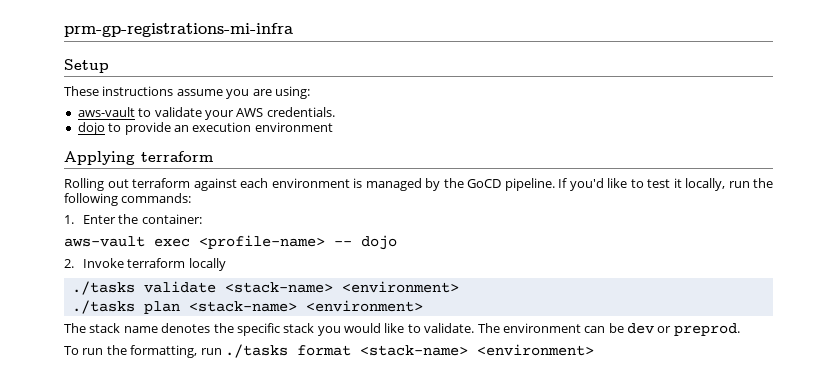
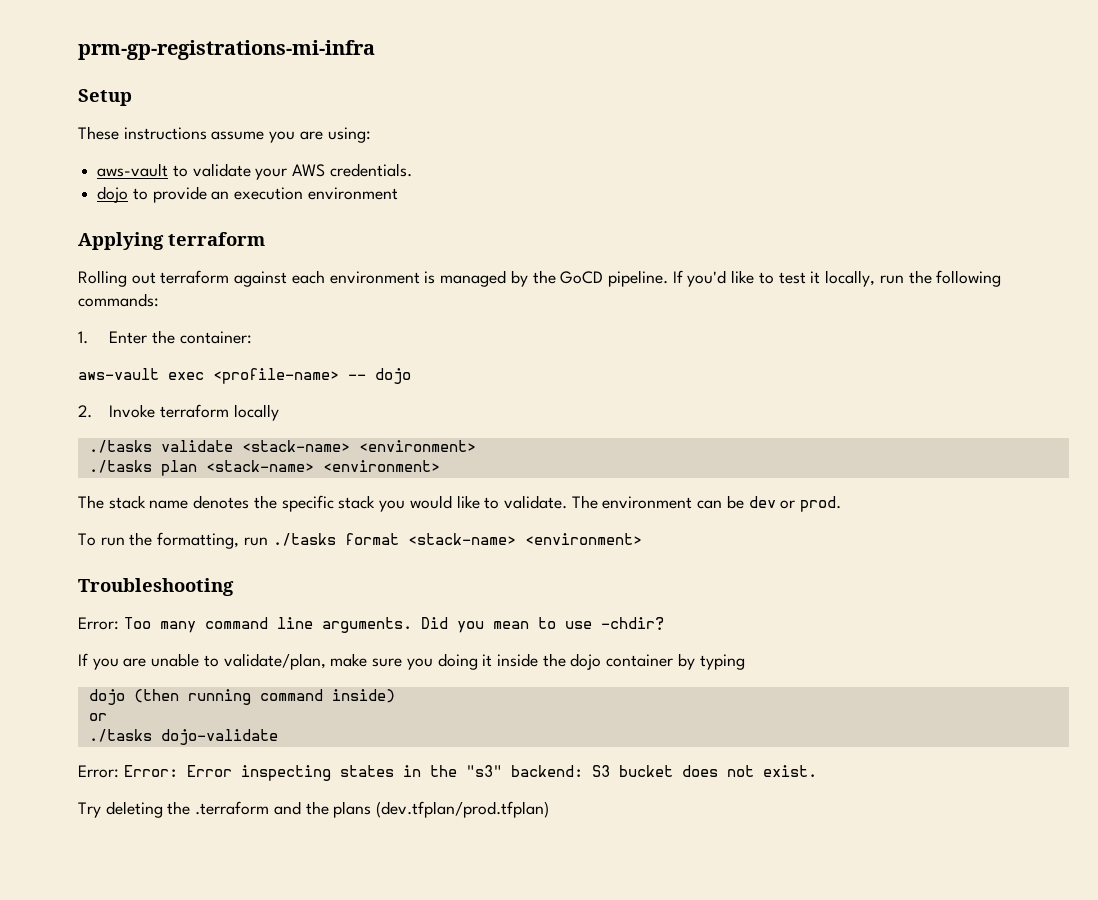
- The environment can be dev or preprod.
+ The environment can be dev or prod.
+ Troubleshooting
+ Error: Too many command line arguments. Did you mean to use -chdir?
+ If you are unable to validate/plan, make sure you doing it inside the dojo container by typing
+ dojo (then running command inside)
+ or
+ ./tasks dojo-validate
+ Error: Error: Error inspecting states in the "s3" backend: S3 bucket does not exist.
+ Try deleting the .terraform and the plans (dev.tfplan/prod.tfplan)

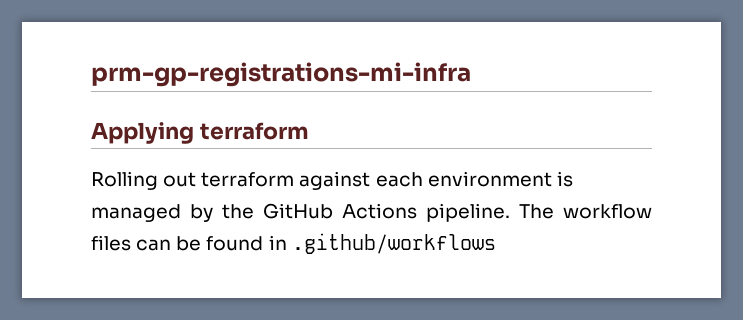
- Setup
- These instructions assume you are using:
- aws-vault to validate your AWS credentials.
- dojo to provide an execution environment
- Rolling out terraform against each environment is managed by the GoCD pipeline. If you'd like to test it locally, run the following commands:
- 1. Enter the container:
- aws-vault exec <profile-name> -- dojo
- 2. Invoke terraform locally
- ./tasks validate <stack-name> <environment>
- ./tasks plan <stack-name> <environment>
- The stack name denotes the specific stack you would like to validate. The environment can be dev or prod.
- To run the formatting, run ./tasks format <stack-name> <environment>
- Troubleshooting
- Error: Too many command line arguments. Did you mean to use -chdir?
- If you are unable to validate/plan, make sure you doing it inside the dojo container by typing
- dojo (then running command inside)
- or
- ./tasks dojo-validate
- Error: Error: Error inspecting states in the "s3" backend: S3 bucket does not exist.
- Try deleting the .terraform and the plans (dev.tfplan/prod.tfplan)
+ Rolling out terraform against each environment is managed by the GitHub Actions pipeline. The workflow files can be found in .github/workflows

